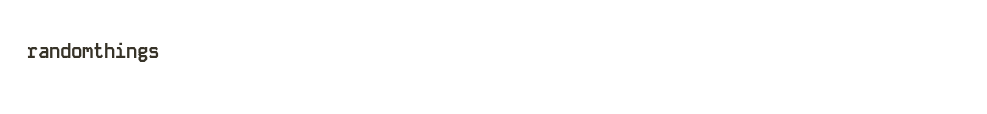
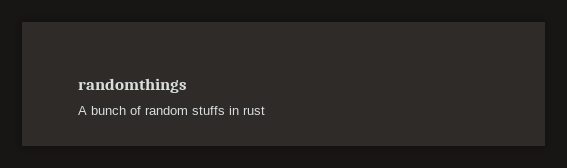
+ A bunch of random stuffs in rust

